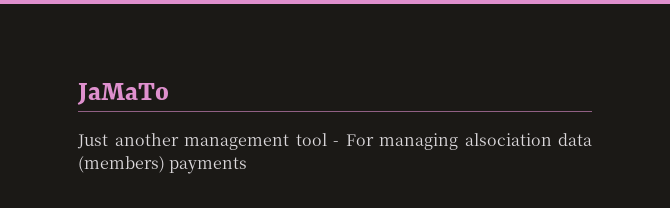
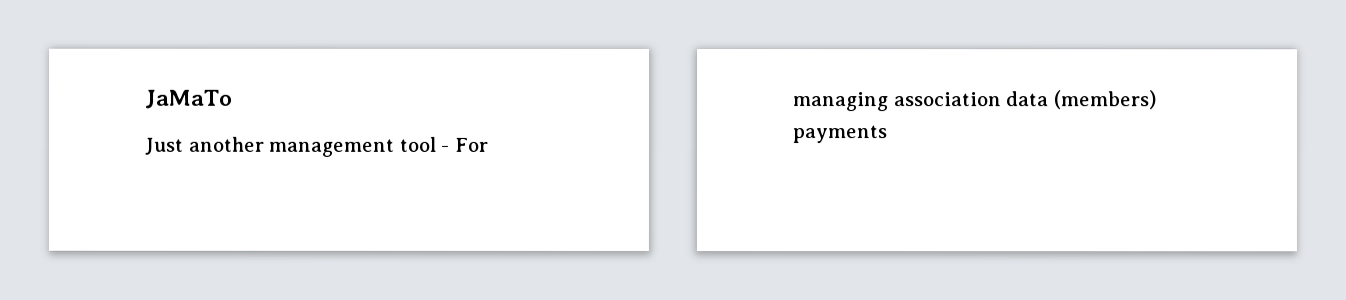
- Just another management tool - For managing alsociation data (members) payments
+ Just another management tool - For managing association data (members) payments

